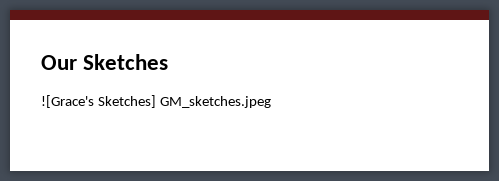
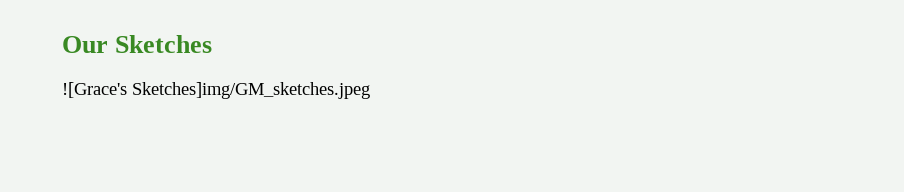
- ![Grace's Sketches] GM_sketches.jpeg
+ ![Grace's Sketches]img/GM_sketches.jpeg

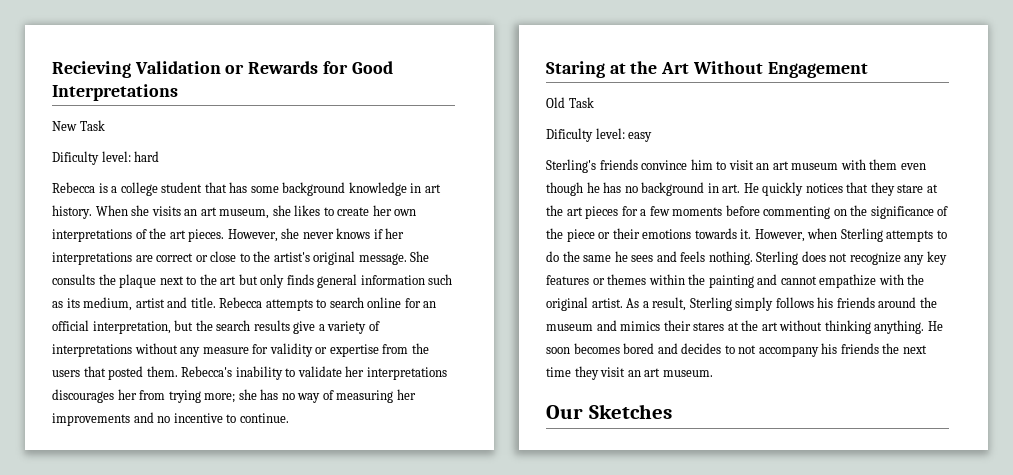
+ Recieving Validation or Rewards for Good Interpretations
+ New Task
+ Dificulty level: hard
+ Rebecca is a college student that has some background knowledge in art history. When she visits an art museum, she likes to create her own interpretations of the art pieces. However, she never knows if her interpretations are correct or close to the artist's original message. She consults the plaque next to the art but only finds general information such as its medium, artist and title. Rebecca attempts to search online for an official interpretation, but the search results give a variety of interpretations without any measure for validity or expertise from the users that posted them. Rebecca's inability to validate her interpretations discourages her from trying more; she has no way of measuring her improvements and no incentive to continue.
+ Staring at the Art Without Engagement
+ Old Task
+ Dificulty level: easy
+ Sterling's friends convince him to visit an art museum with them even though he has no background in art. He quickly notices that they stare at the art pieces for a few moments before commenting on the significance of the piece or their emotions towards it. However, when Sterling attempts to do the same he sees and feels nothing. Sterling does not recognize any key features or themes within the painting and cannot empathize with the original artist. As a result, Sterling simply follows his friends around the museum and mimics their stares at the art without thinking anything. He soon becomes bored and decides to not accompany his friends the next time they visit an art museum.
- ![Grace's Sketches]img/GM_sketches.jpeg

